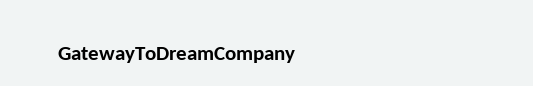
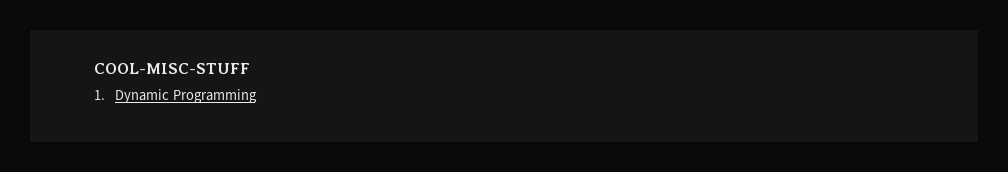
- GatewayToDreamCompany
+ COOL-MISC-STUFF
+ 1. Dynamic Programming

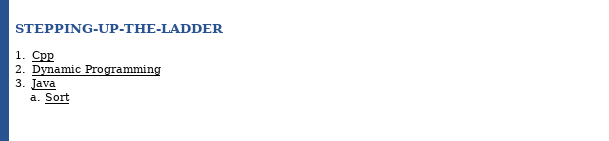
- COOL-MISC-STUFF
- 1. Dynamic Programming
+ STEPPING-UP-THE-LADDER
+ 1. Cpp
+ 2. Dynamic Programming
+ 3. Java
+ a. Sort

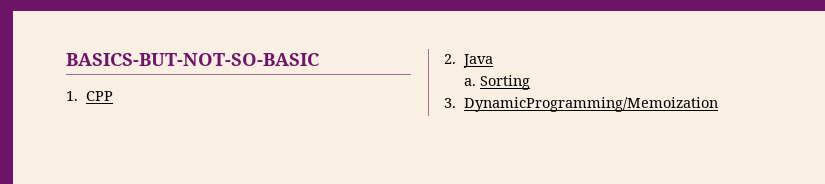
- STEPPING-UP-THE-LADDER
+ BASICS-BUT-NOT-SO-BASIC
- 1. Cpp
- 2. Dynamic Programming
- 3. Java
+ 1. CPP
+ 2. Java
- Sort
+ Sorting
+ 3. DynamicProgramming/Memoization

